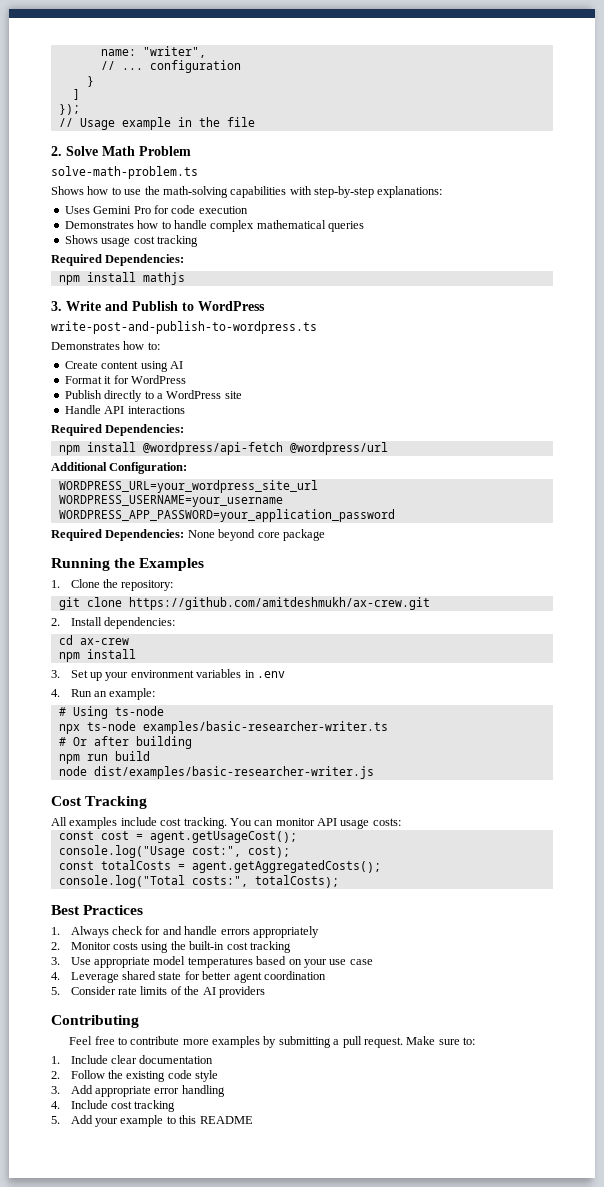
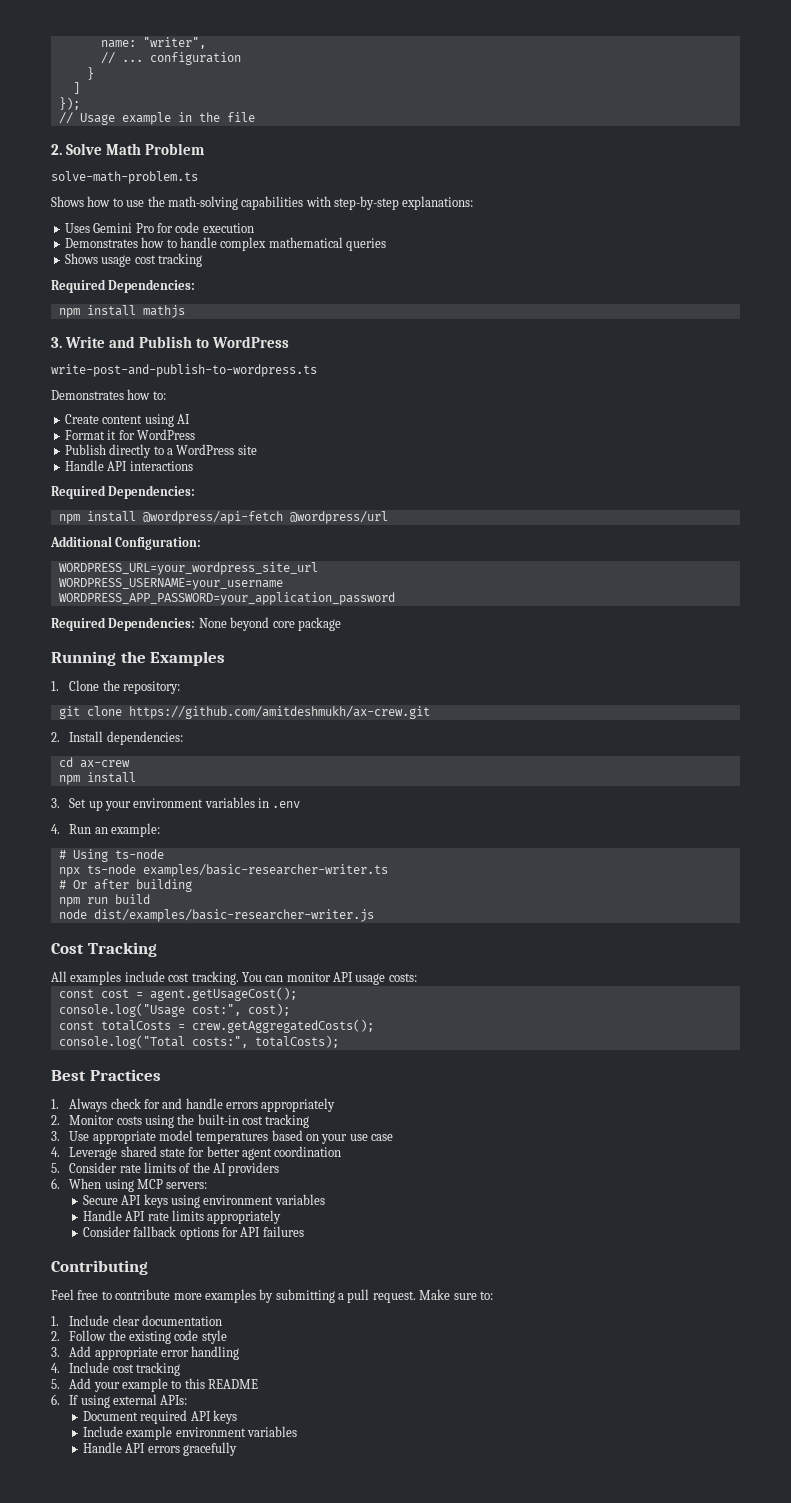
- const totalCosts = agent.getAggregatedCosts();
+ const totalCosts = crew.getAggregatedCosts();
+ 6. When using MCP servers:
+ Secure API keys using environment variables
+ Handle API rate limits appropriately
+ Consider fallback options for API failures
+ 6. If using external APIs:
+ Document required API keys
+ Include example environment variables
+ Handle API errors gracefully

